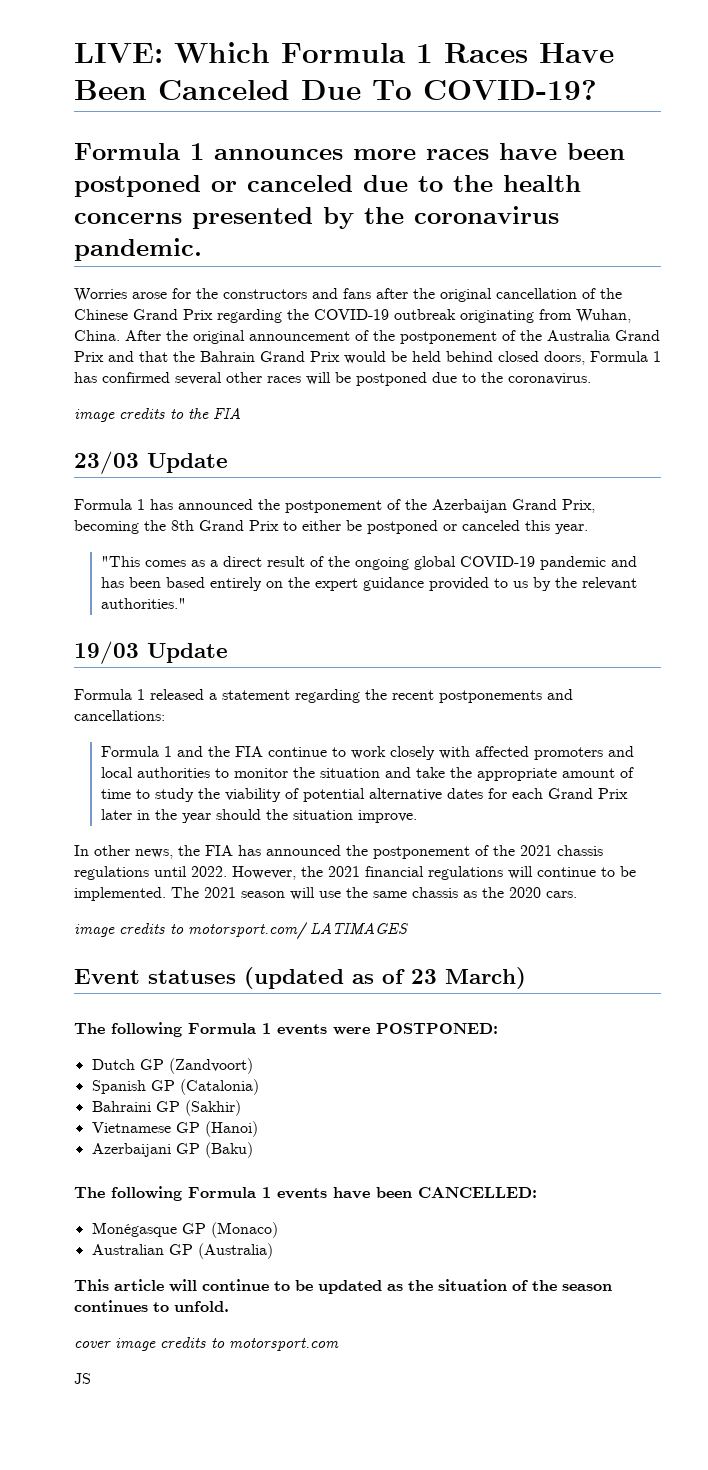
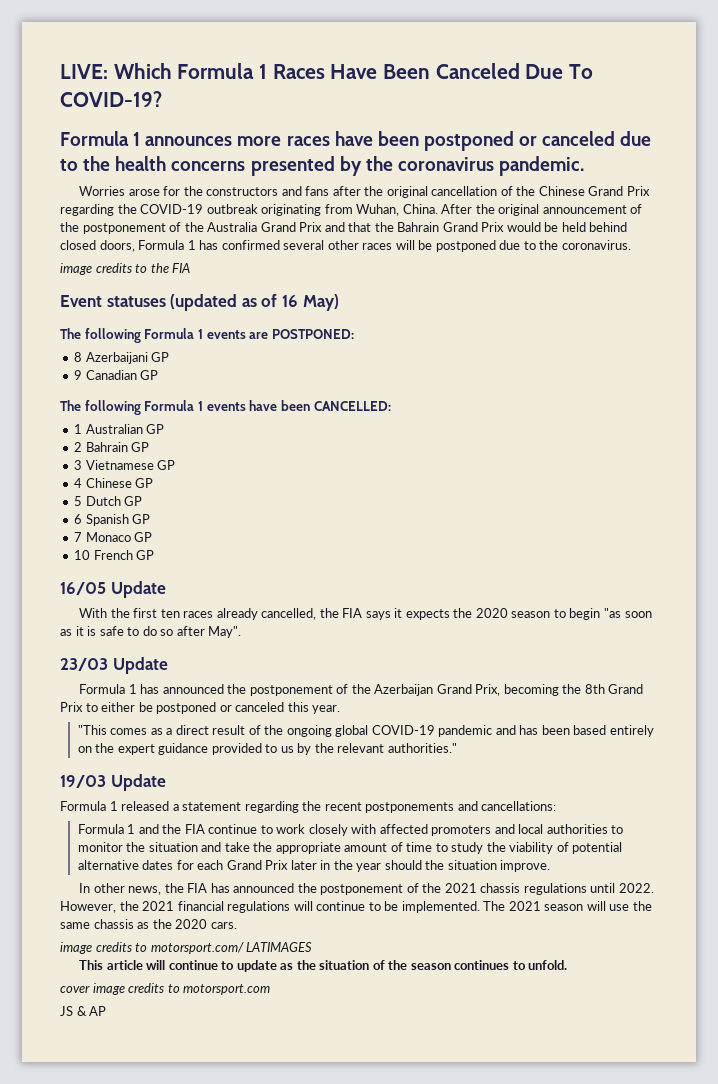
+ Event statuses (updated as of 16 May)
+ The following Formula 1 events are POSTPONED:
+ 8 Azerbaijani GP
+ 9 Canadian GP
+ The following Formula 1 events have been CANCELLED:
+ 1 Australian GP
+ 2 Bahrain GP
+ 3 Vietnamese GP
+ 4 Chinese GP
+ 5 Dutch GP
+ 6 Spanish GP
+ 7 Monaco GP
+ 10 French GP
+ 16/05 Update
+ With the first ten races already cancelled, the FIA says it expects the 2020 season to begin "as soon as it is safe to do so after May".
- Event statuses (updated as of 23 March)
- The following Formula 1 events were POSTPONED:
- Dutch GP (Zandvoort)
- Spanish GP (Catalonia)
- Bahraini GP (Sakhir)
- Vietnamese GP (Hanoi)
- Azerbaijani GP (Baku)
- The following Formula 1 events have been CANCELLED:
- Monégasque GP (Monaco)
- Australian GP (Australia)
- This article will continue to be updated as the situation of the season continues to unfold.
+ This article will continue to update as the situation of the season continues to unfold.
- JS
+ JS & AP

